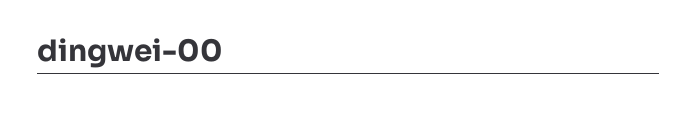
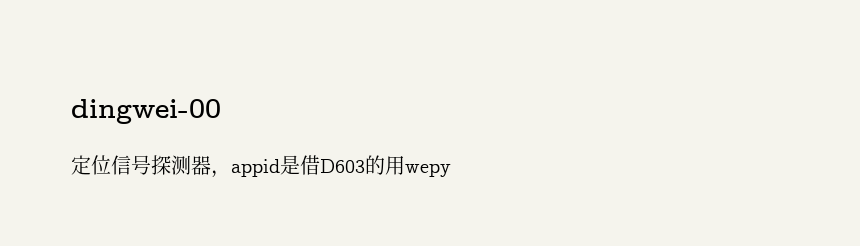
+ 定位信号探测器，appid是借D603的用wepy

